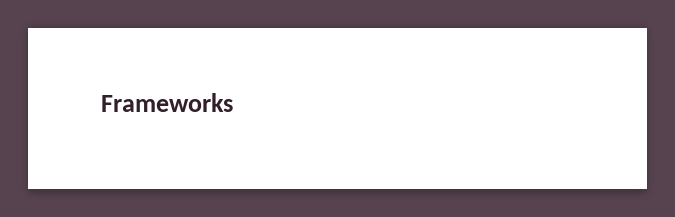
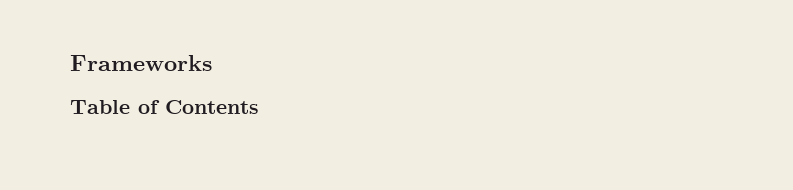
+ Table of Contents

